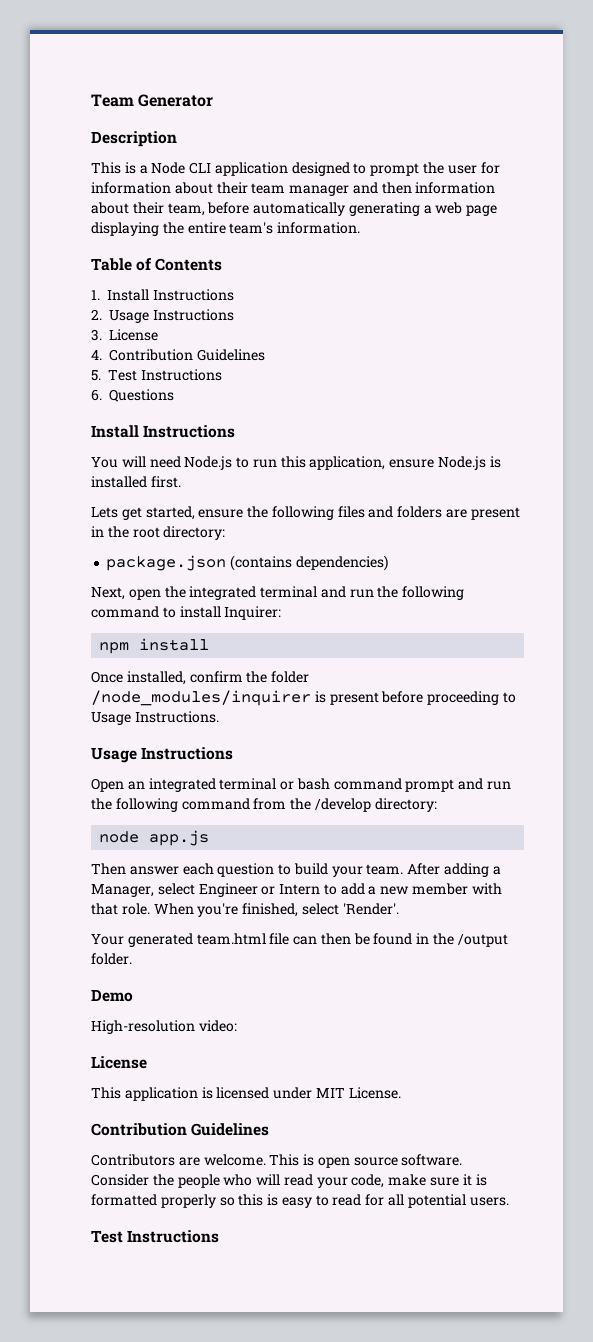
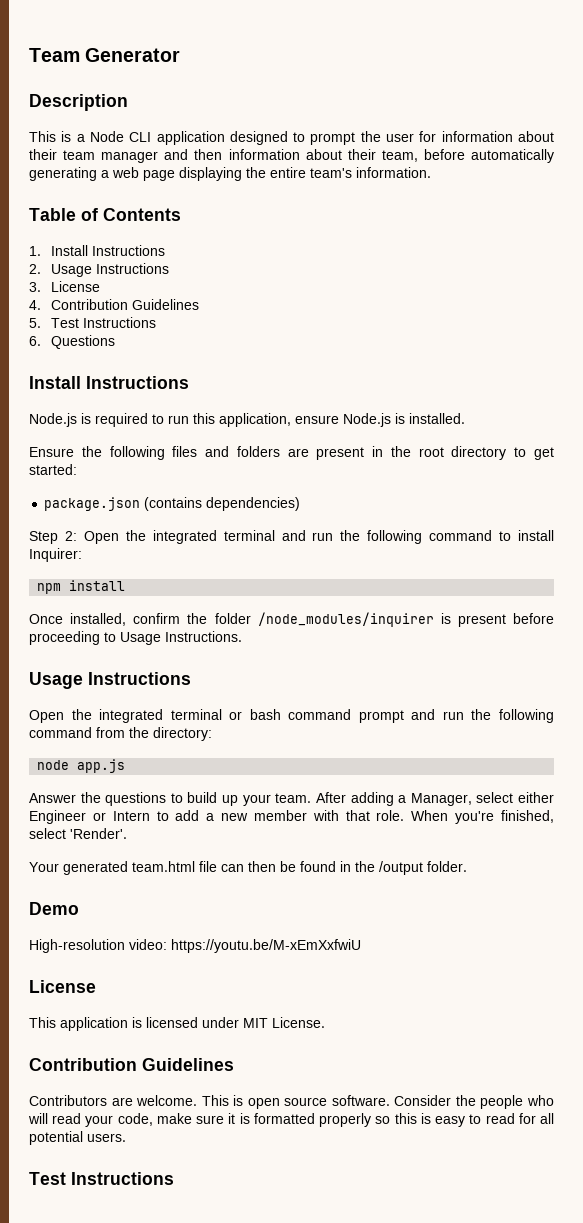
- You will need Node.js to run this application, ensure Node.js is installed first.
- Lets get started, ensure the following files and folders are present in the root directory:
+ Node.js is required to run this application, ensure Node.js is installed.
+ Ensure the following files and folders are present in the root directory to get started:
- Next, open the integrated terminal and run the following command to install Inquirer:
+ Step 2: Open the integrated terminal and run the following command to install Inquirer:
- Open an integrated terminal or bash command prompt and run the following command from the /develop directory:
+ Open the integrated terminal or bash command prompt and run the following command from the directory:
- Then answer each question to build your team.
+ Answer the questions to build up your team.
- After adding a Manager, select Engineer or Intern to add a new member with that role.
+ After adding a Manager, select either Engineer or Intern to add a new member with that role.
- High-resolution video:
+ High-resolution video: https://youtu.be/M-xEmXxfwiU

